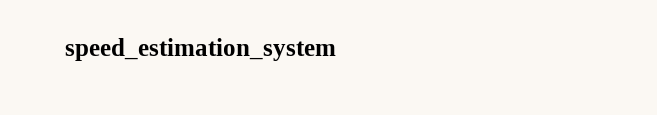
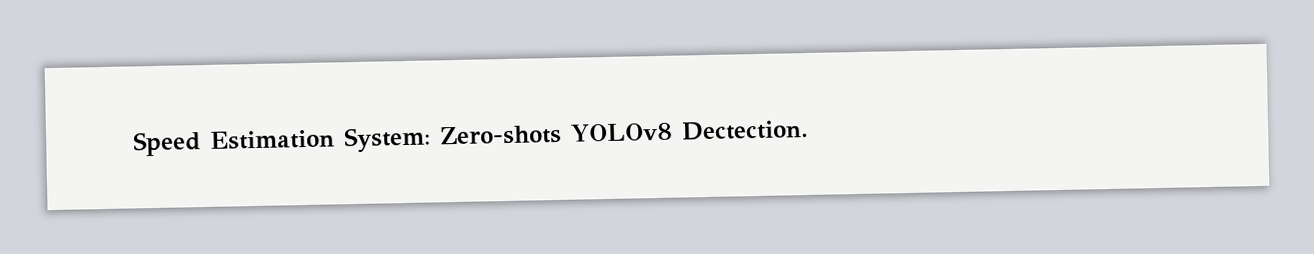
- speed_estimation_system
+ Speed Estimation System: Zero-shots YOLOv8 Dectection.

